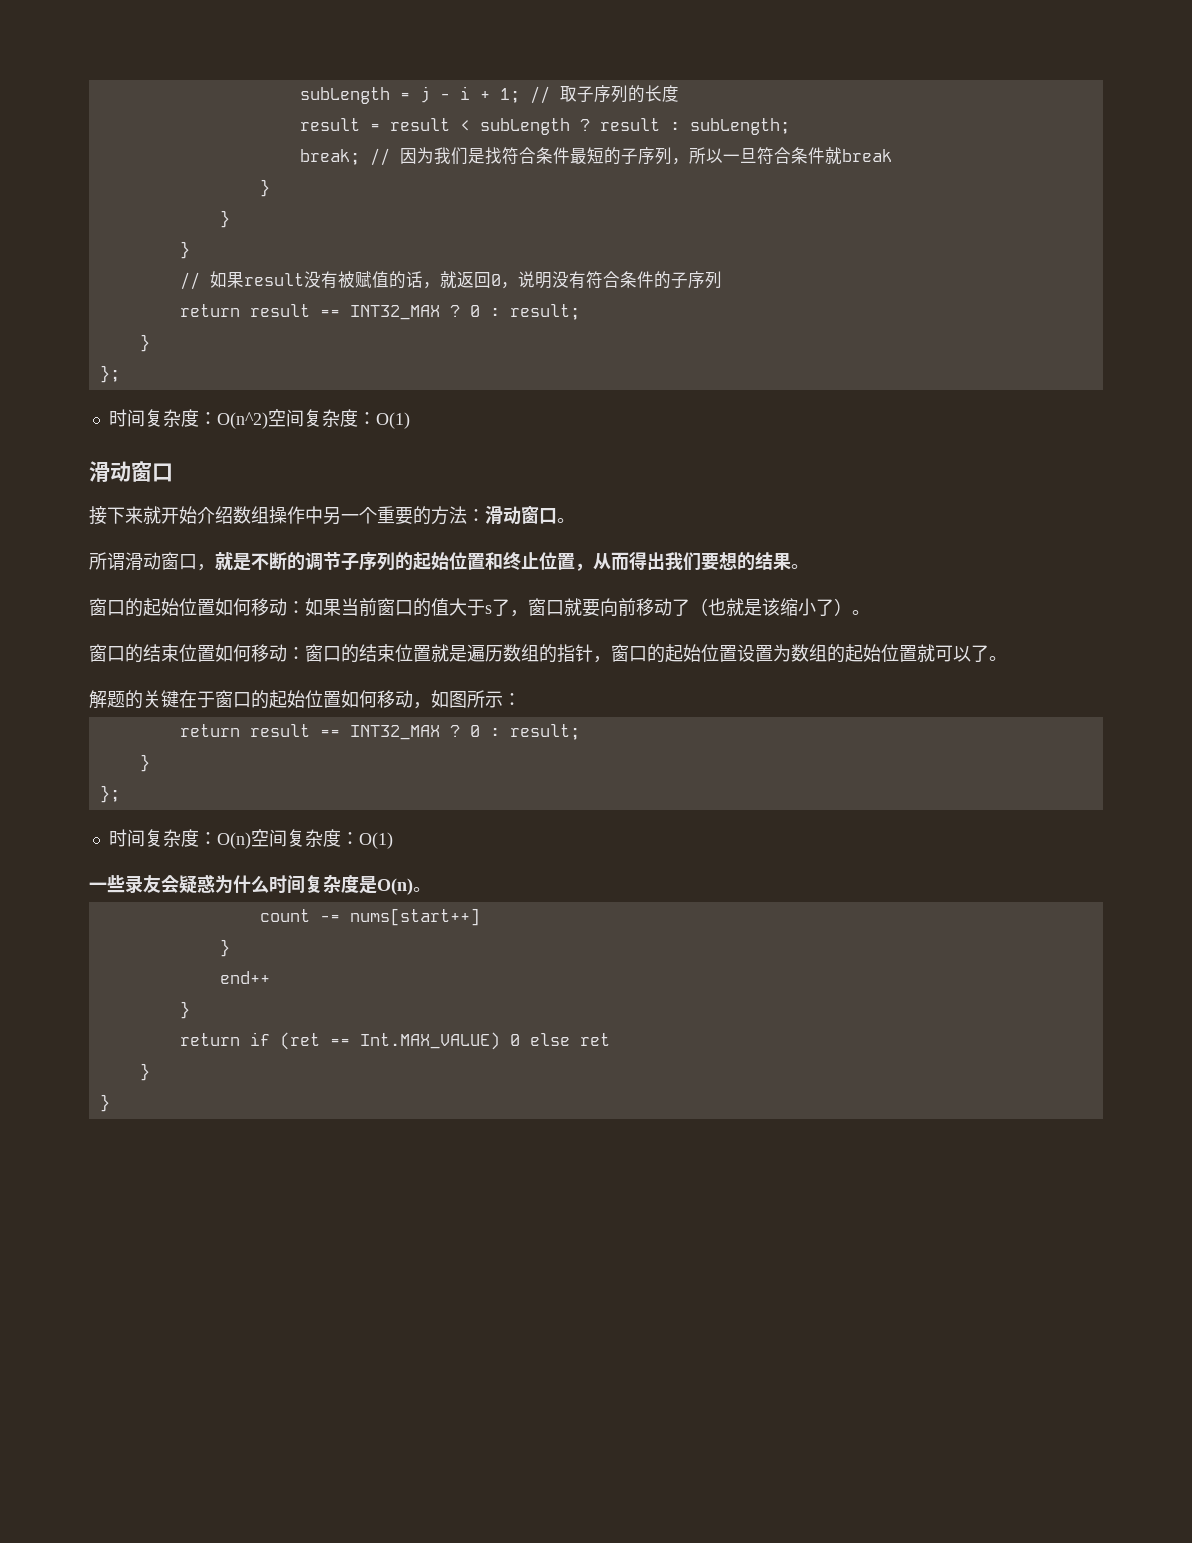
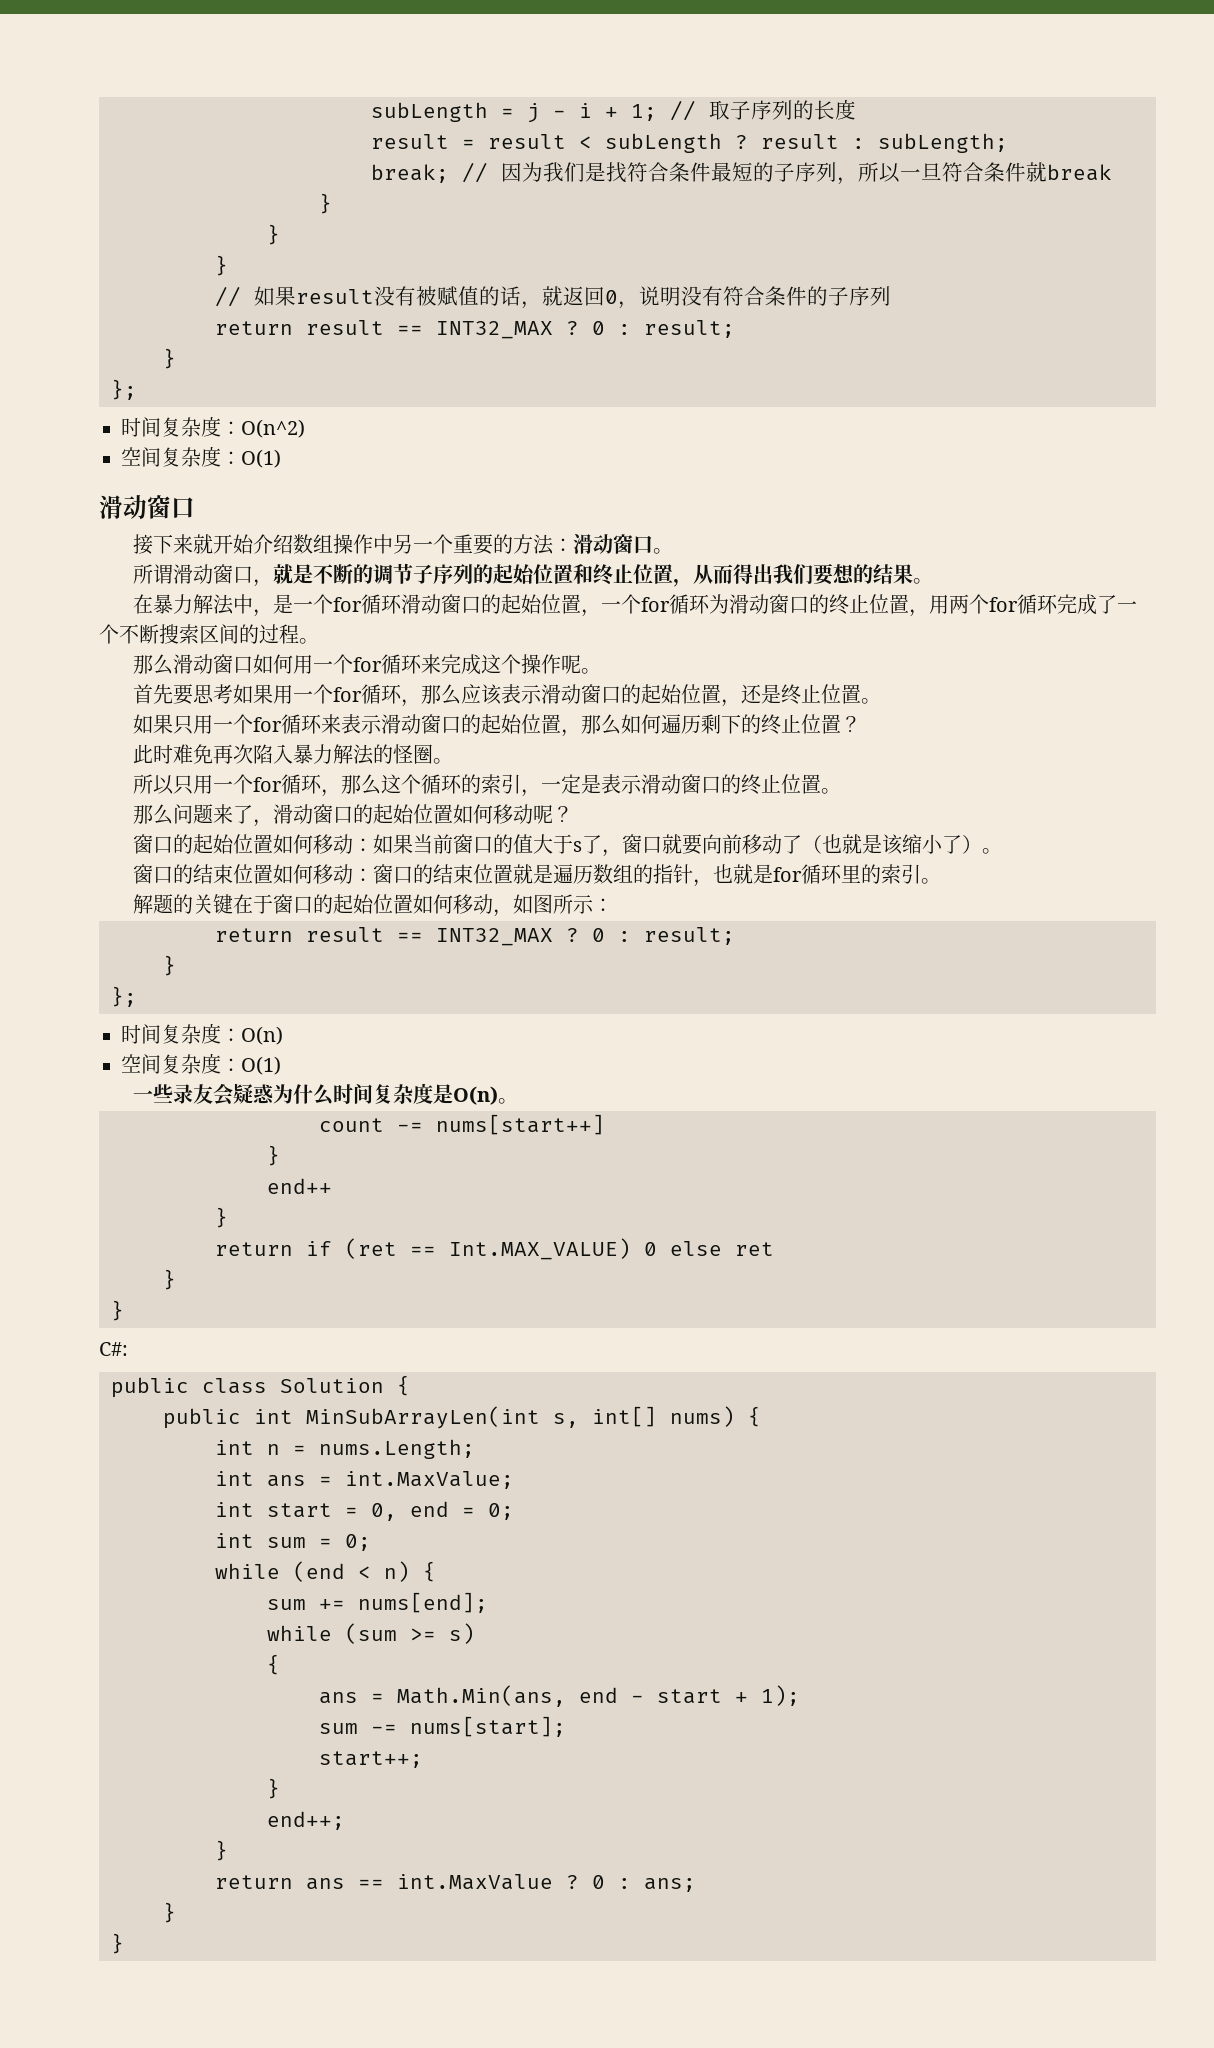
- 时间复杂度：O(n^2)空间复杂度：O(1)
+ 时间复杂度：O(n^2)
+ 空间复杂度：O(1)
+ 在暴力解法中，是一个for循环滑动窗口的起始位置，一个for循环为滑动窗口的终止位置，用两个for循环完成了一个不断搜索区间的过程。
+ 那么滑动窗口如何用一个for循环来完成这个操作呢。
+ 首先要思考如果用一个for循环，那么应该表示滑动窗口的起始位置，还是终止位置。
+ 如果只用一个for循环来表示滑动窗口的起始位置，那么如何遍历剩下的终止位置？
+ 此时难免再次陷入暴力解法的怪圈。
+ 所以只用一个for循环，那么这个循环的索引，一定是表示滑动窗口的终止位置。
+ 那么问题来了，滑动窗口的起始位置如何移动呢？
- 窗口的结束位置如何移动：窗口的结束位置就是遍历数组的指针，窗口的起始位置设置为数组的起始位置就可以了。
+ 窗口的结束位置如何移动：窗口的结束位置就是遍历数组的指针，也就是for循环里的索引。
- 时间复杂度：O(n)空间复杂度：O(1)
+ 时间复杂度：O(n)
+ 空间复杂度：O(1)
+ C#:
+ public class Solution {
+ public int MinSubArrayLen(int s, int[] nums) {
+ int n = nums.Length;
+ int ans = int.MaxValue;
+ int start = 0, end = 0;
+ int sum = 0;
+ while (end < n) {
+ sum += nums[end];
+ while (sum >= s)
+ {
+ ans = Math.Min(ans, end - start + 1);
+ sum -= nums[start];
+ start++;
+ }
+ end++;
+ }
+ return ans == int.MaxValue ? 0 : ans;
+ }
+ }

